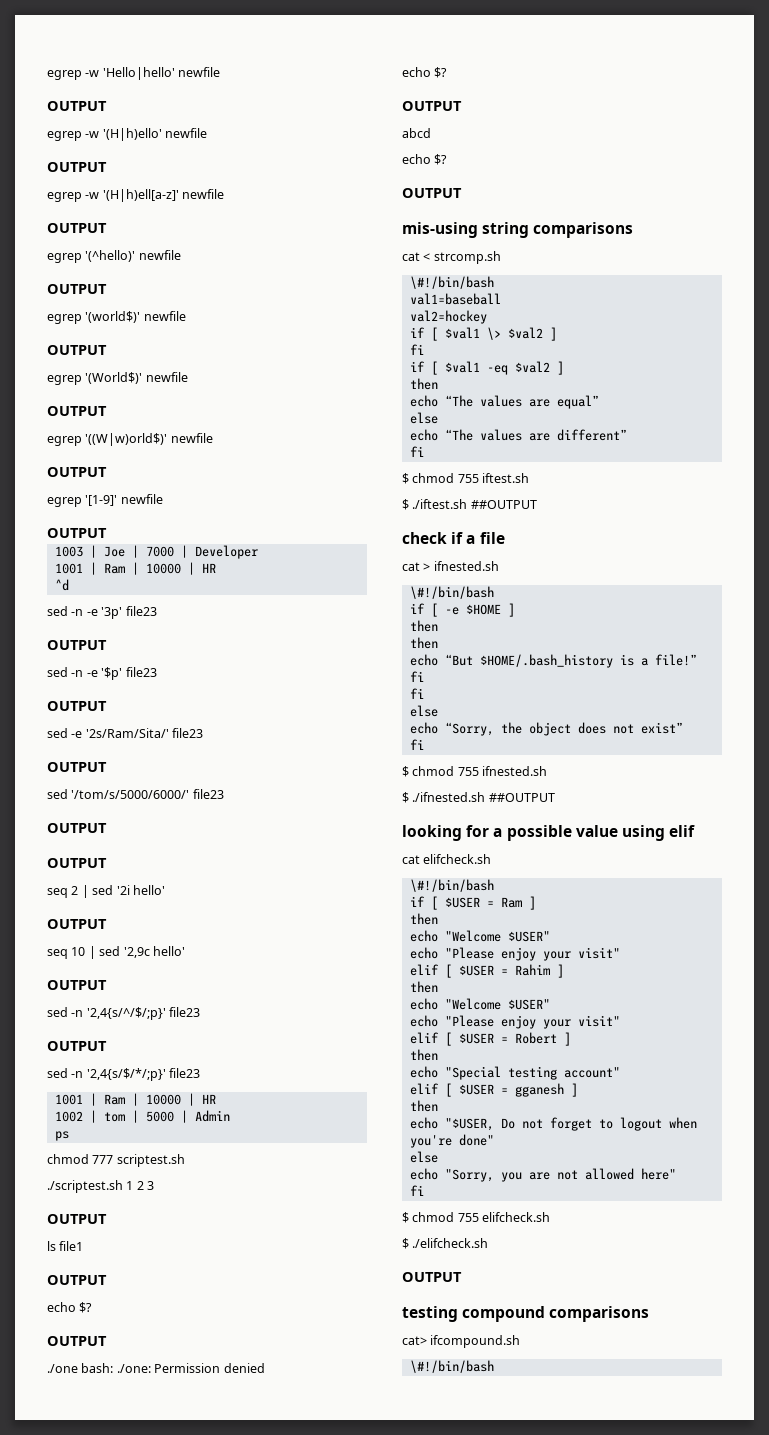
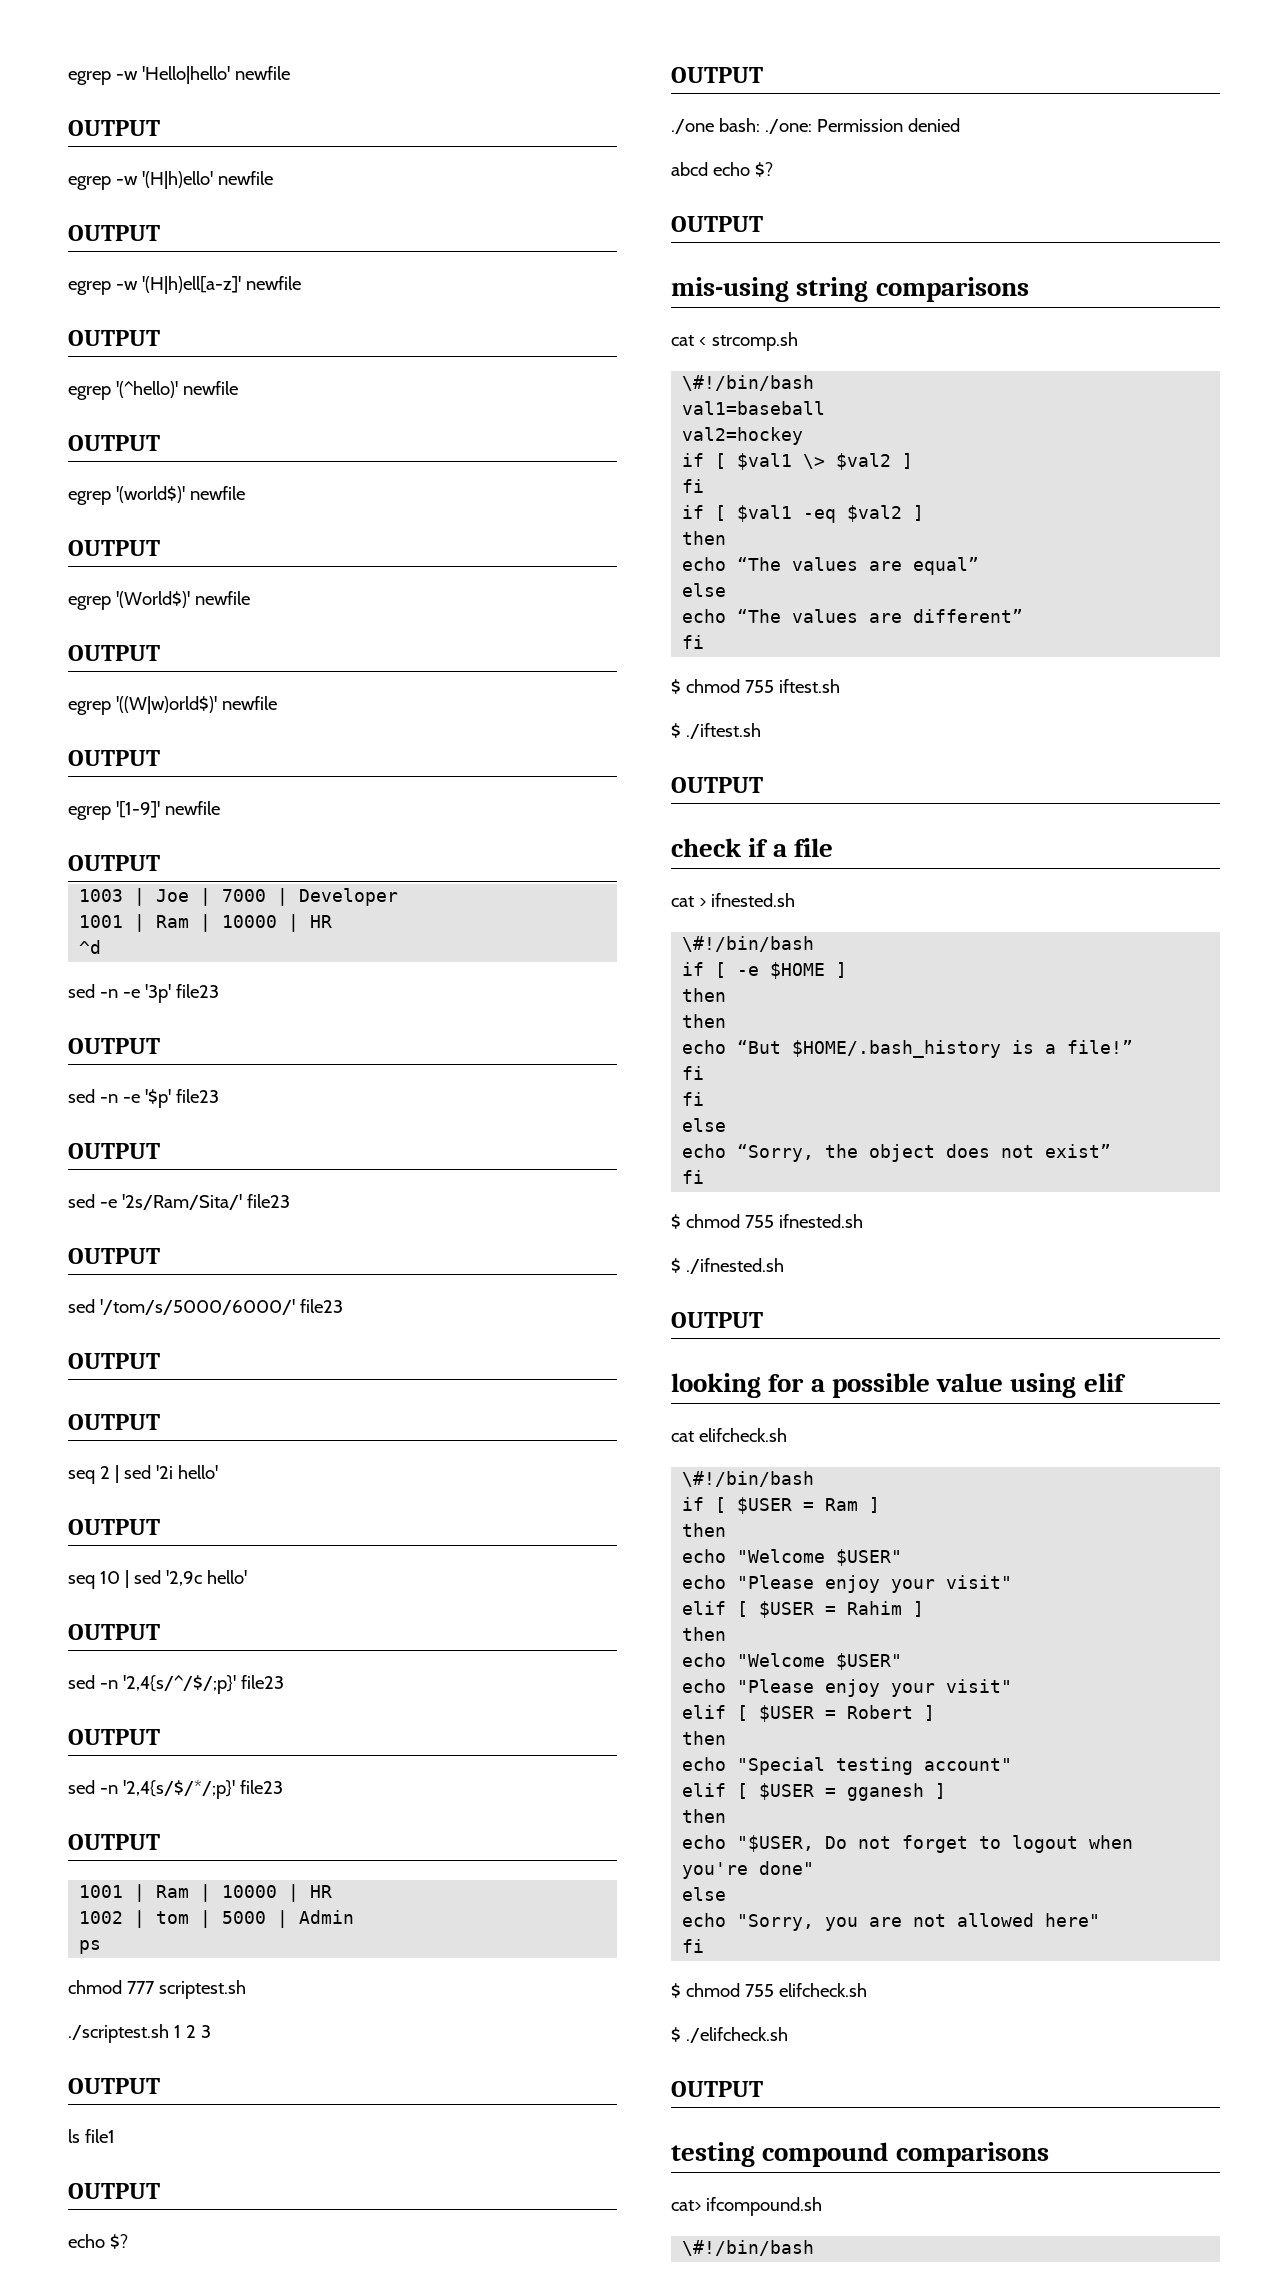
  sed -n '2,4{s/$/*/;p}' file23
+ OUTPUT
  ./one bash: ./one: Permission denied
- echo $?
- OUTPUT
- abcd
- echo $?
+ abcd echo $?
- $ ./iftest.sh ##OUTPUT
+ $ ./iftest.sh
+ OUTPUT
- $ ./ifnested.sh ##OUTPUT
+ $ ./ifnested.sh
+ OUTPUT

